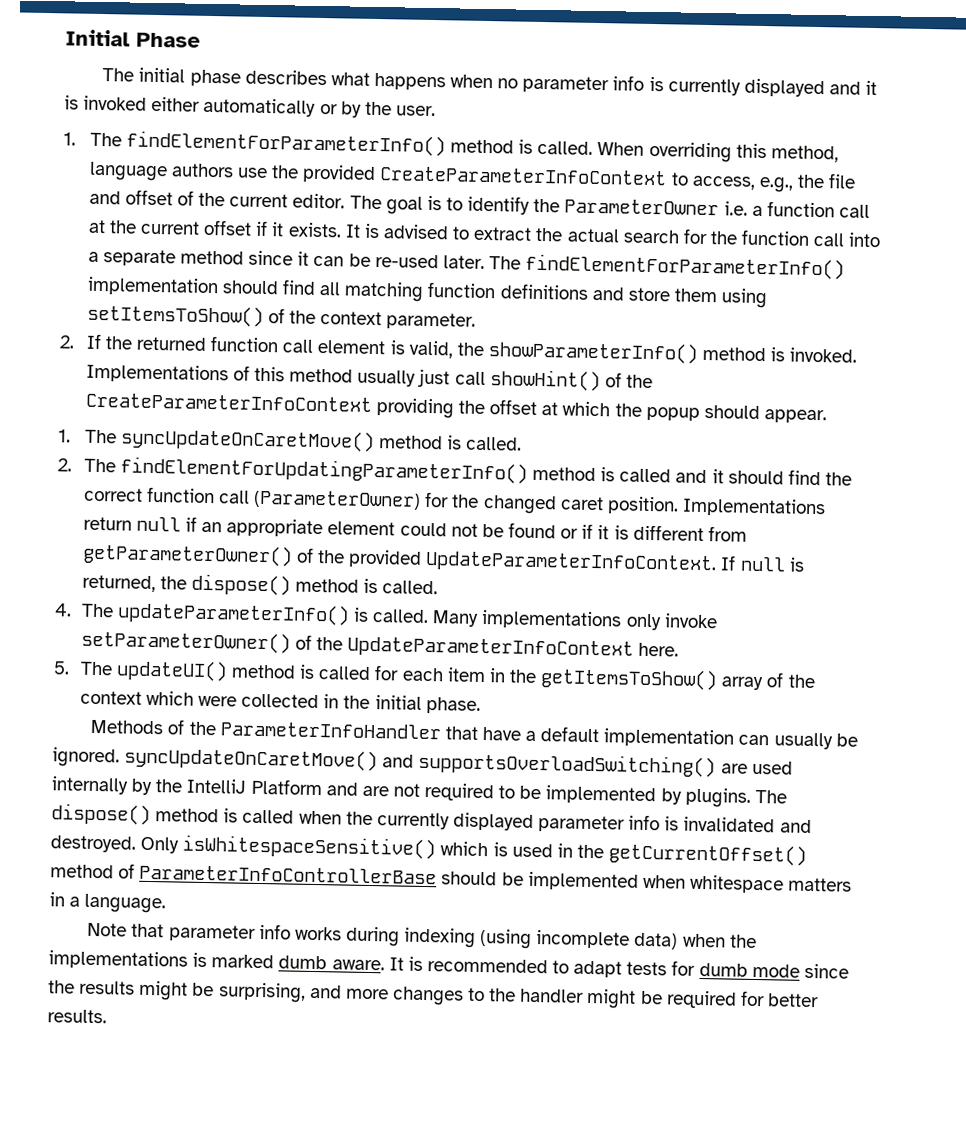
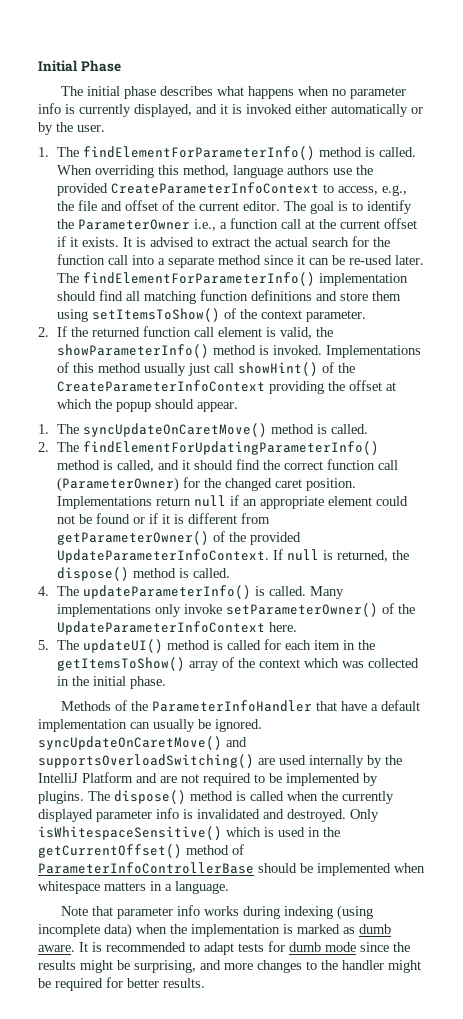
- The initial phase describes what happens when no parameter info is currently displayed and it is invoked either automatically or by the user.
+ The initial phase describes what happens when no parameter info is currently displayed, and it is invoked either automatically or by the user.
- The goal is to identify the ParameterOwner i.e. a function call at the current offset if it exists.
+ The goal is to identify the ParameterOwner i.e., a function call at the current offset if it exists.
- 2. The findElementForUpdatingParameterInfo() method is called and it should find the correct function call (ParameterOwner) for the changed caret position.
+ 2. The findElementForUpdatingParameterInfo() method is called, and it should find the correct function call (ParameterOwner) for the changed caret position.
- 5. The updateUI() method is called for each item in the getItemsToShow() array of the context which were collected in the initial phase.
+ 5. The updateUI() method is called for each item in the getItemsToShow() array of the context which was collected in the initial phase.
- Note that parameter info works during indexing (using incomplete data) when the implementations is marked dumb aware.
+ Note that parameter info works during indexing (using incomplete data) when the implementation is marked as dumb aware.

